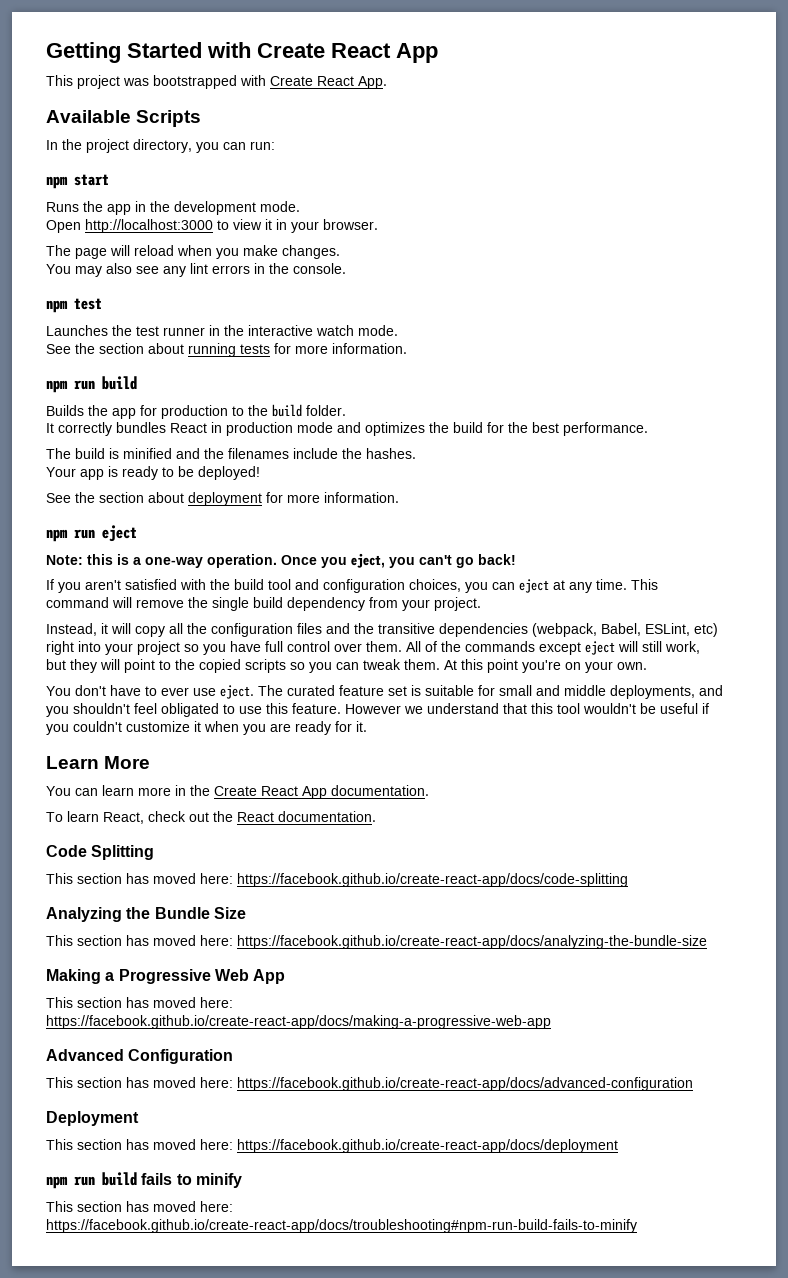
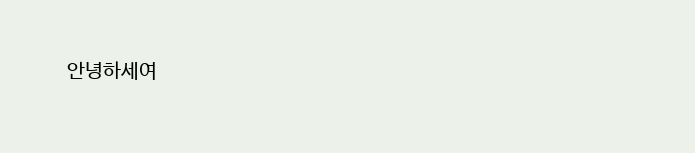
- Getting Started with Create React App
- This project was bootstrapped with Create React App.
- Available Scripts
- In the project directory, you can run:
- npm start
- Runs the app in the development mode.
- Open http://localhost:3000 to view it in your browser.
- The page will reload when you make changes.
- You may also see any lint errors in the console.
- npm test
- Launches the test runner in the interactive watch mode.
- See the section about running tests for more information.
- npm run build
- Builds the app for production to the build folder.
- It correctly bundles React in production mode and optimizes the build for the best performance.
- The build is minified and the filenames include the hashes.
- Your app is ready to be deployed!
- See the section about deployment for more information.
- npm run eject
- Note: this is a one-way operation. Once you eject, you can't go back!
- If you aren't satisfied with the build tool and configuration choices, you can eject at any time. This command will remove the single build dependency from your project.
- Instead, it will copy all the configuration files and the transitive dependencies (webpack, Babel, ESLint, etc) right into your project so you have full control over them. All of the commands except eject will still work, but they will point to the copied scripts so you can tweak them. At this point you're on your own.
- You don't have to ever use eject. The curated feature set is suitable for small and middle deployments, and you shouldn't feel obligated to use this feature. However we understand that this tool wouldn't be useful if you couldn't customize it when you are ready for it.
- Learn More
- You can learn more in the Create React App documentation.
- To learn React, check out the React documentation.
- Code Splitting
- This section has moved here: https://facebook.github.io/create-react-app/docs/code-splitting
- Analyzing the Bundle Size
- This section has moved here: https://facebook.github.io/create-react-app/docs/analyzing-the-bundle-size
- Making a Progressive Web App
- This section has moved here: https://facebook.github.io/create-react-app/docs/making-a-progressive-web-app
- Advanced Configuration
- This section has moved here: https://facebook.github.io/create-react-app/docs/advanced-configuration
- Deployment
- This section has moved here: https://facebook.github.io/create-react-app/docs/deployment
- npm run build fails to minify
- This section has moved here: https://facebook.github.io/create-react-app/docs/troubleshooting#npm-run-build-fails-to-minify
+ 안녕하세여

